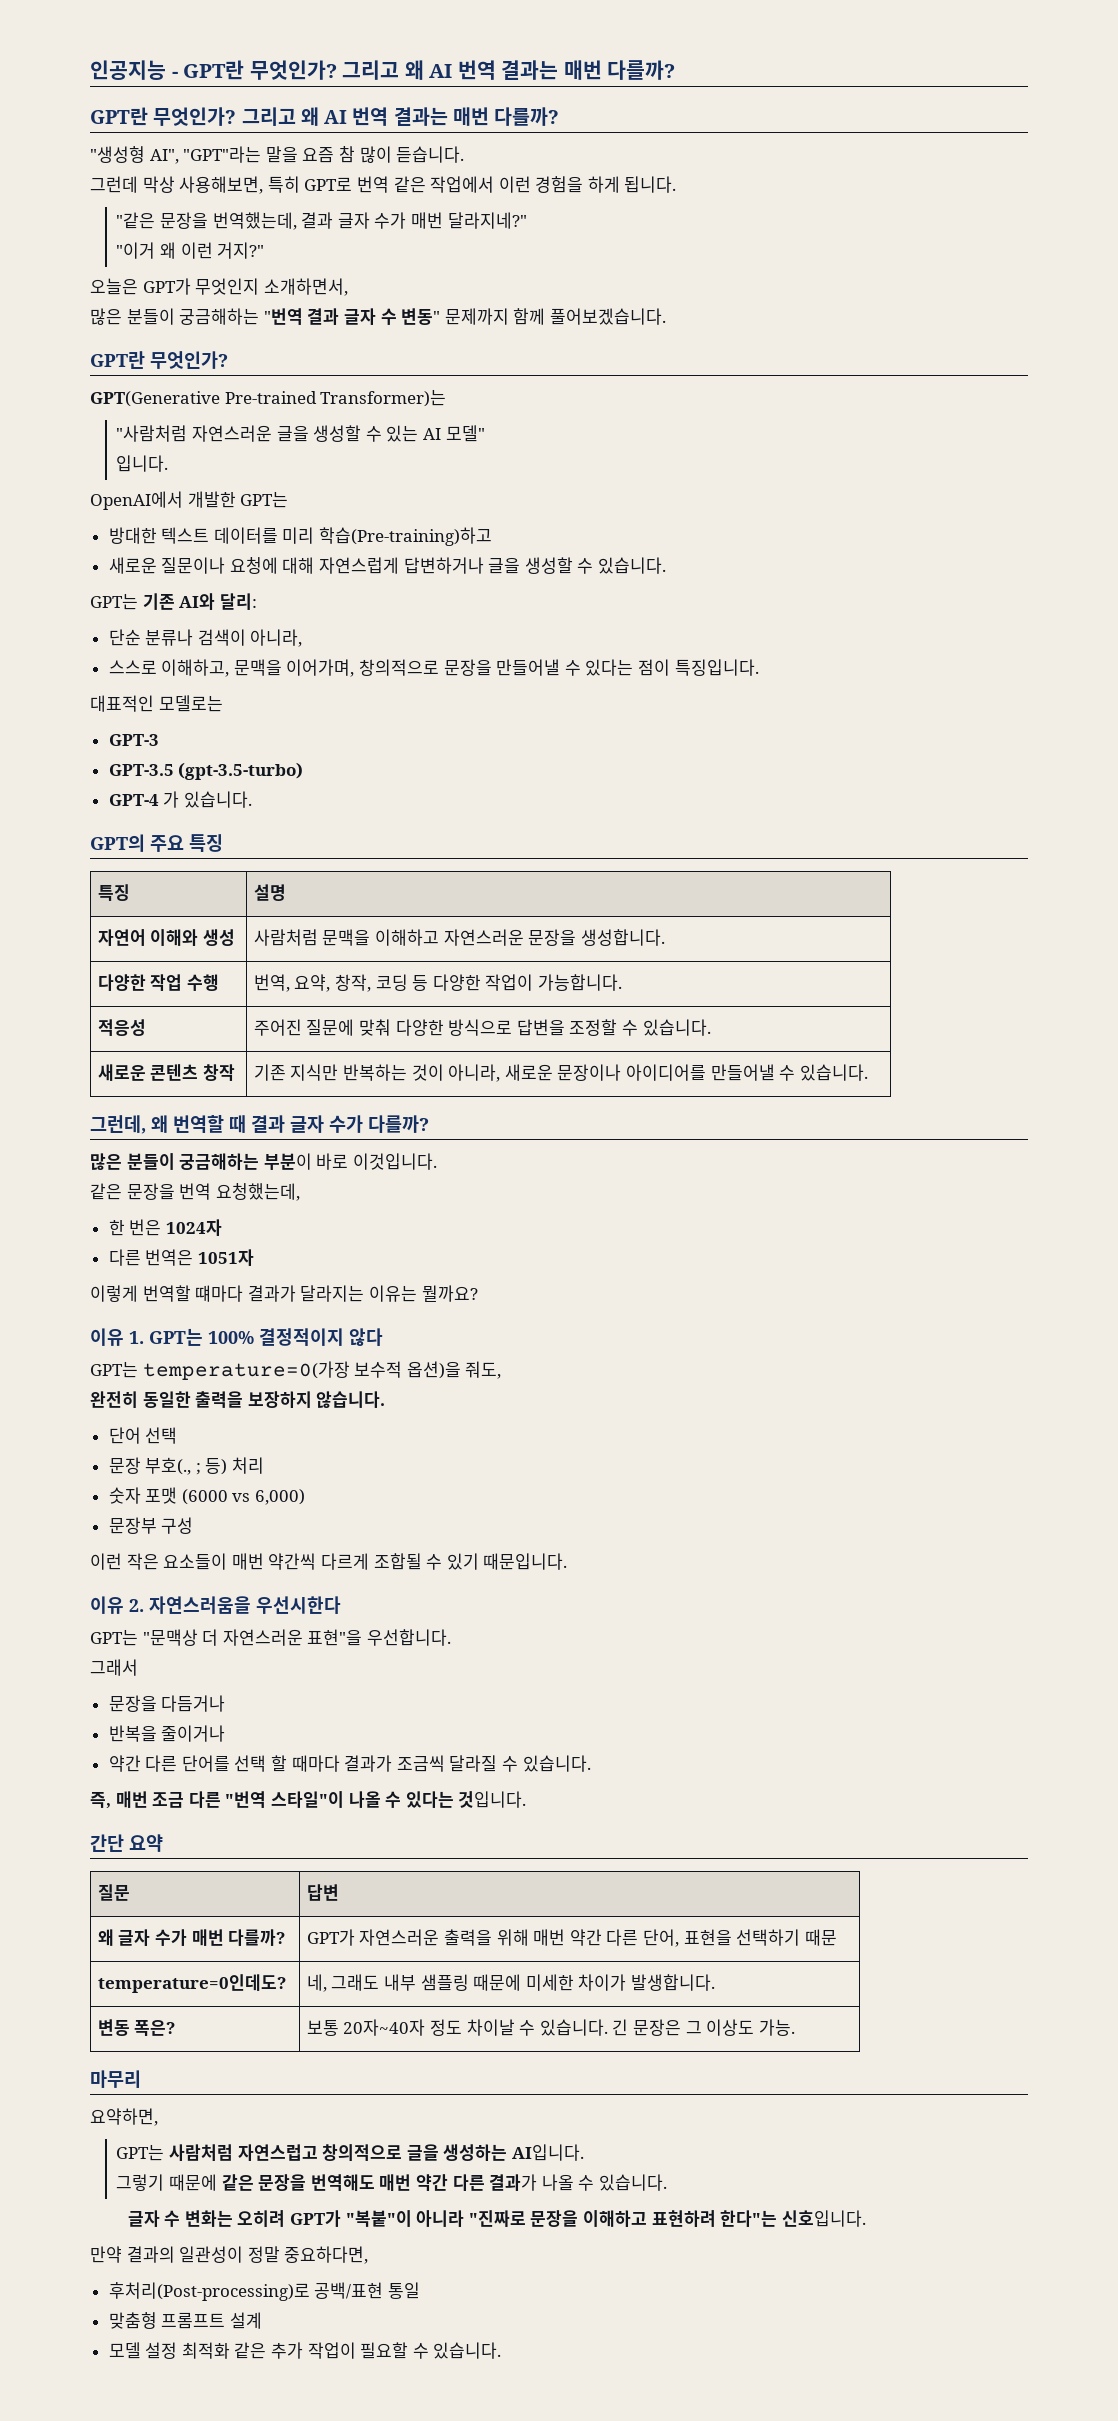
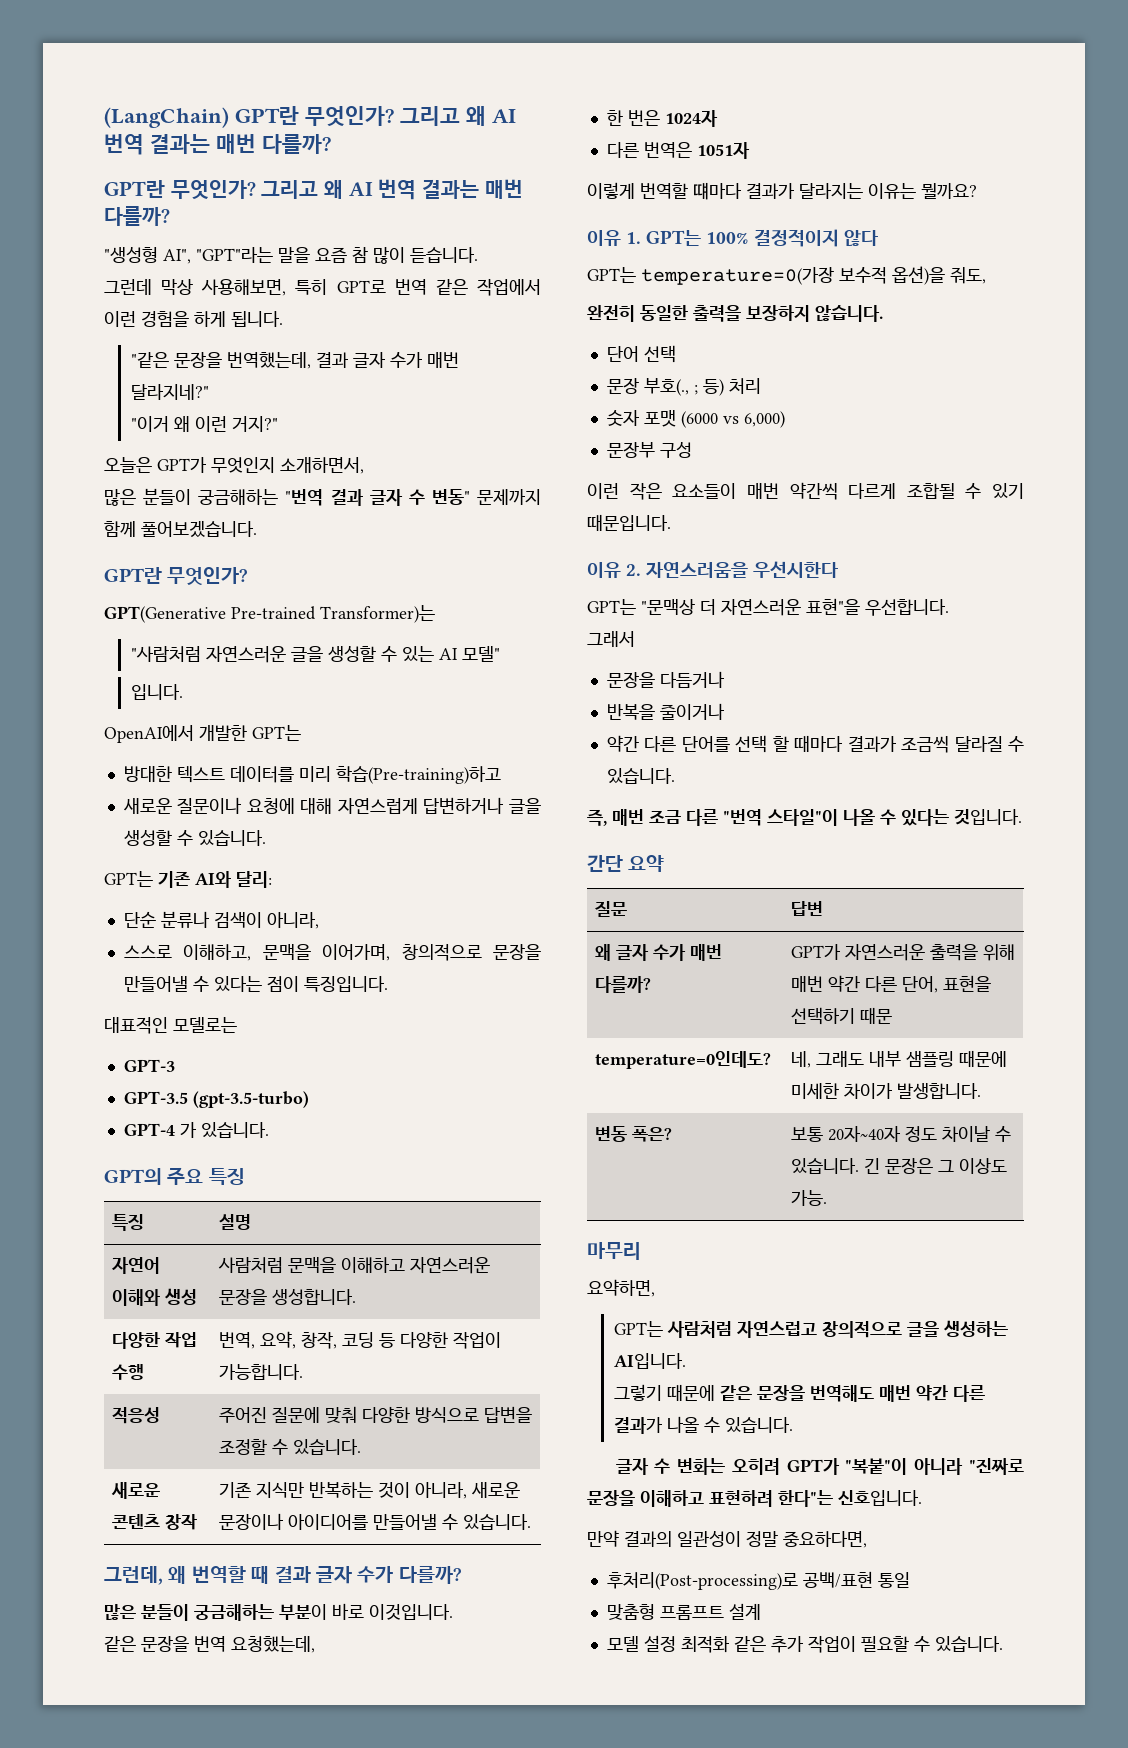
- 인공지능 - GPT란 무엇인가?
+ (LangChain) GPT란 무엇인가?

